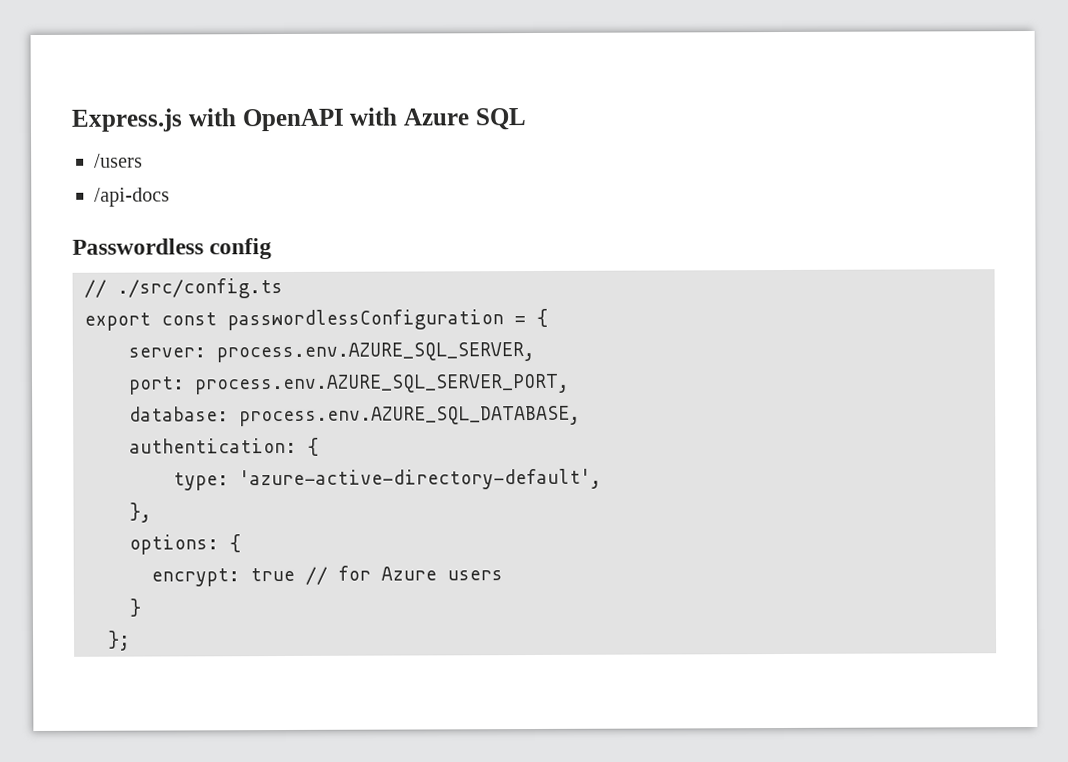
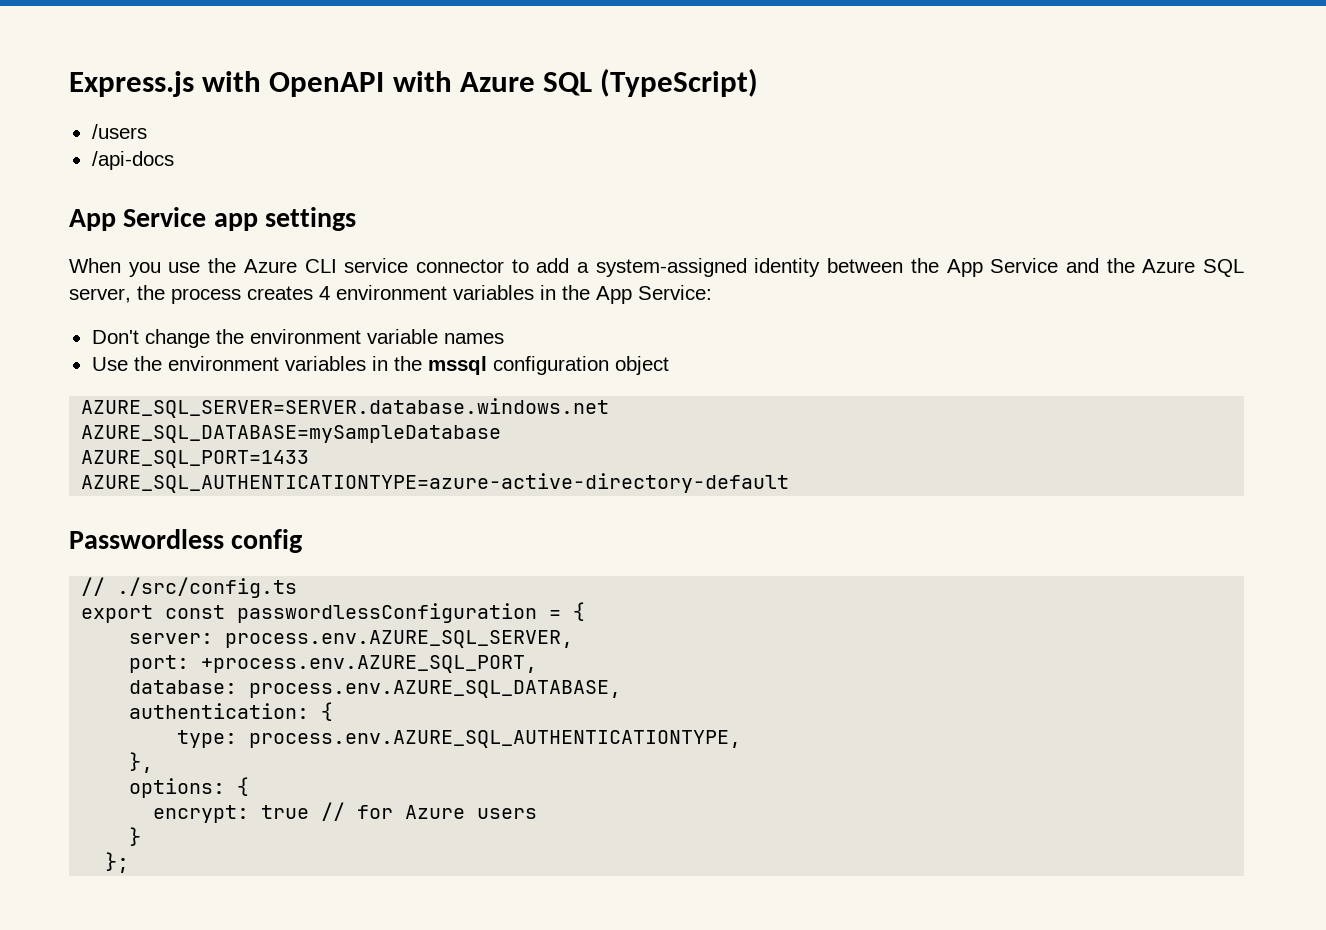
- Express.js with OpenAPI with Azure SQL
+ Express.js with OpenAPI with Azure SQL (TypeScript)
+ App Service app settings
+ When you use the Azure CLI service connector to add a system-assigned identity between the App Service and the Azure SQL server, the process creates 4 environment variables in the App Service:
+ Don't change the environment variable names
+ Use the environment variables in the mssql configuration object
+ AZURE_SQL_SERVER=SERVER.database.windows.net
+ AZURE_SQL_DATABASE=mySampleDatabase
+ AZURE_SQL_PORT=1433
+ AZURE_SQL_AUTHENTICATIONTYPE=azure-active-directory-default
- port: process.env.AZURE_SQL_SERVER_PORT,
+ port: +process.env.AZURE_SQL_PORT,
- type: 'azure-active-directory-default',
+ type: process.env.AZURE_SQL_AUTHENTICATIONTYPE,

